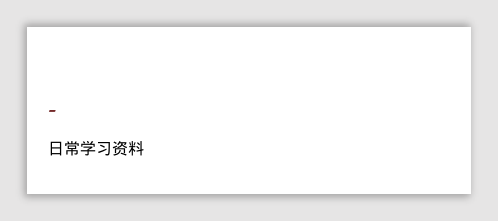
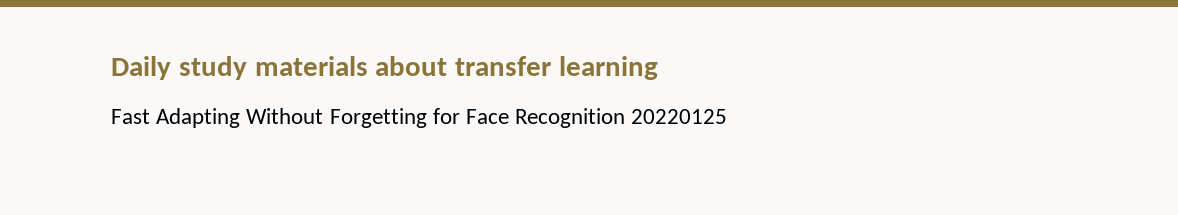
- -
- 日常学习资料
+ Daily study materials about transfer learning
+ Fast Adapting Without Forgetting for Face Recognition 20220125

